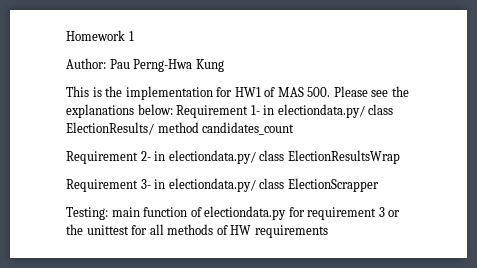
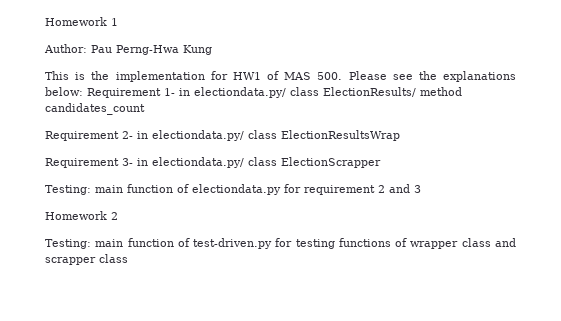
- Testing: main function of electiondata.py for requirement 3 or the unittest for all methods of HW requirements
+ Testing: main function of electiondata.py for requirement 2 and 3
+ Homework 2
+ Testing: main function of test-driven.py for testing functions of wrapper class and scrapper class

